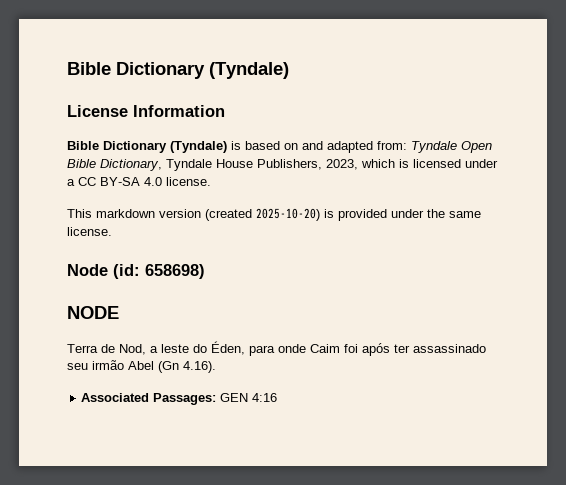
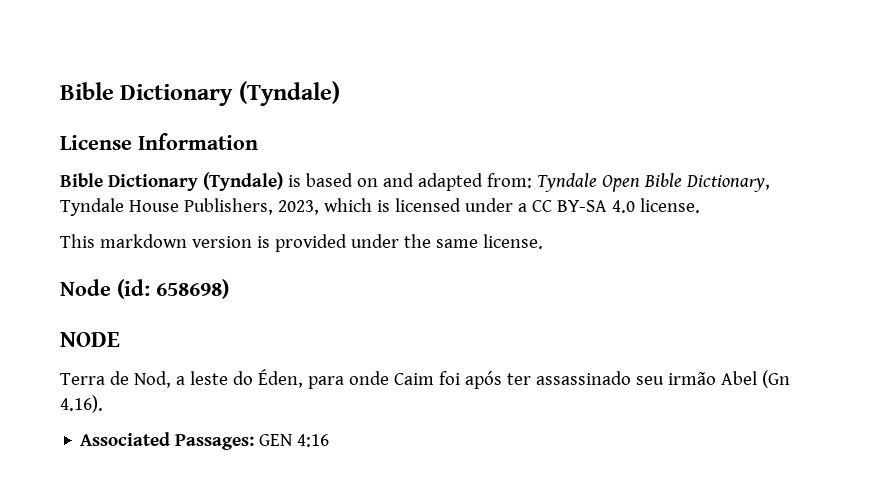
- This markdown version (created 2025-10-20) is provided under the same license.
+ This markdown version is provided under the same license.

